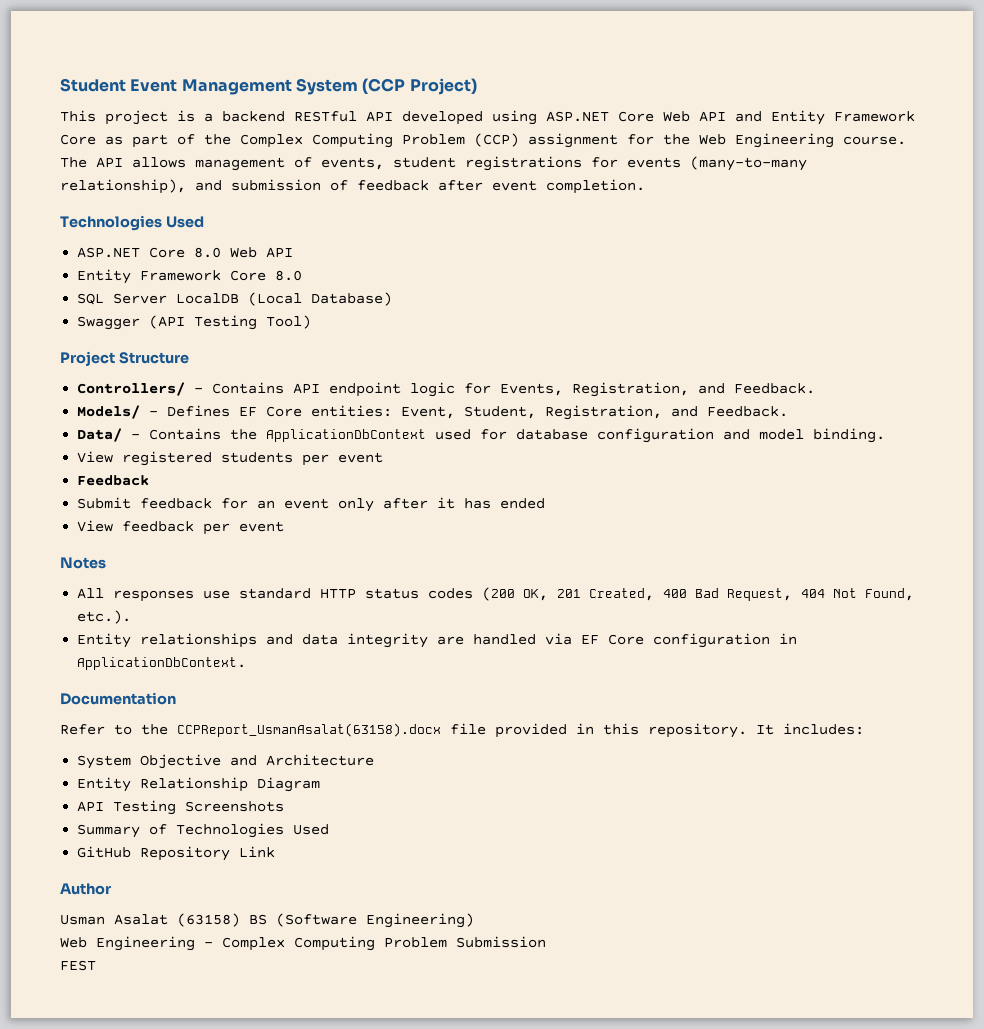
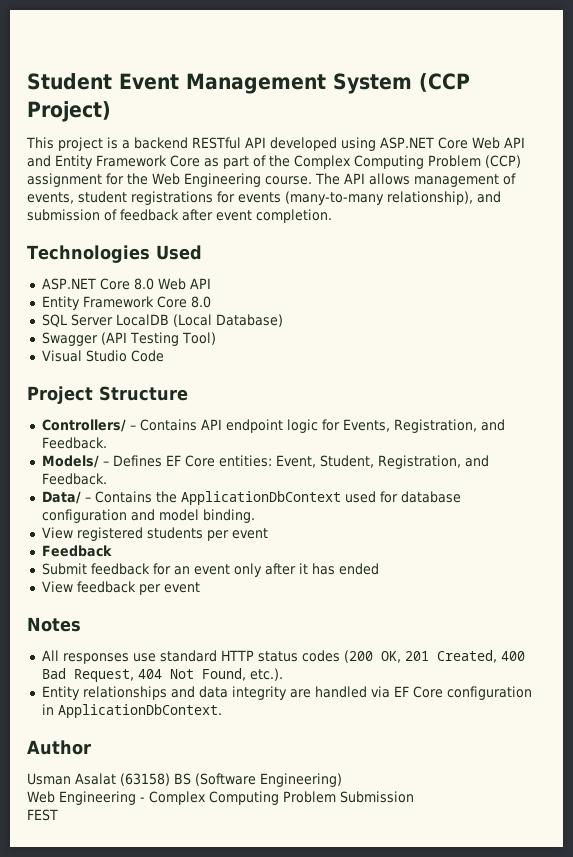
+ Visual Studio Code
- Documentation
- Refer to the CCPReport_UsmanAsalat(63158).docx file provided in this repository. It includes:
- System Objective and Architecture
- Entity Relationship Diagram
- API Testing Screenshots
- Summary of Technologies Used
- GitHub Repository Link

